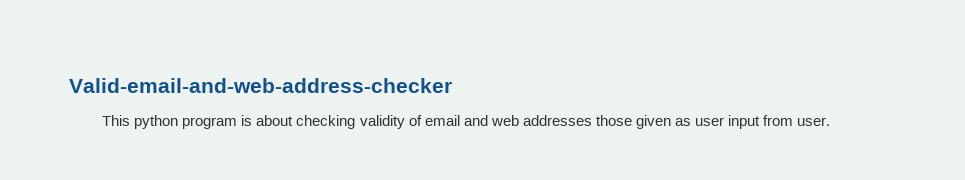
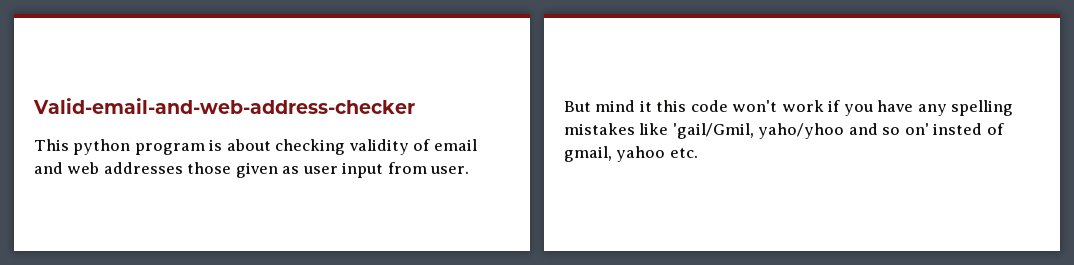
+ But mind it this code won't work if you have any spelling mistakes like 'gail/Gmil, yaho/yhoo and so on' insted of gmail, yahoo etc.

